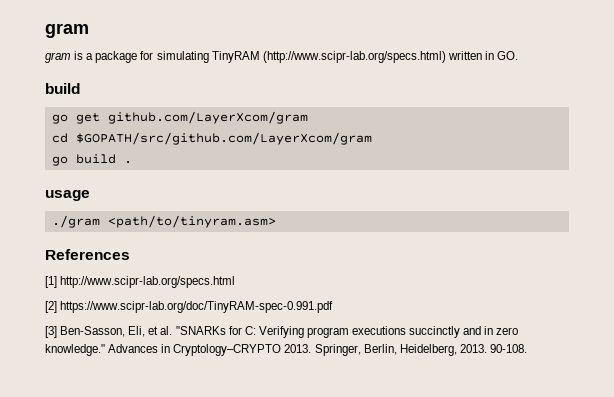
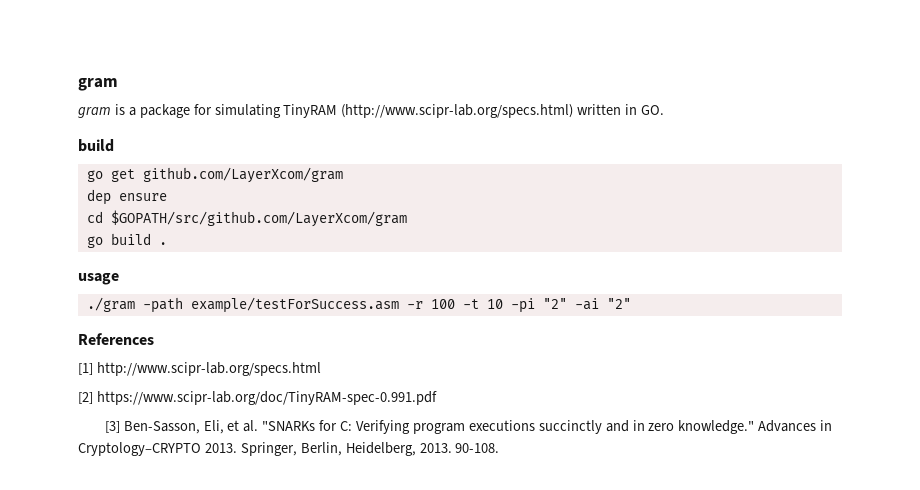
+ dep ensure
- ./gram <path/to/tinyram.asm>
+ ./gram -path example/testForSuccess.asm -r 100 -t 10 -pi "2" -ai "2"

